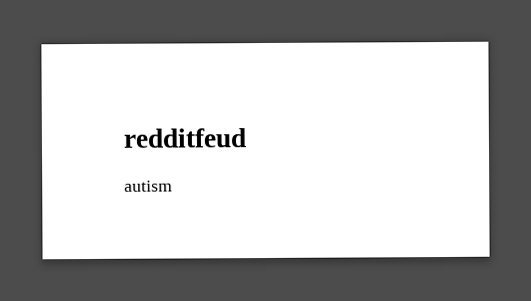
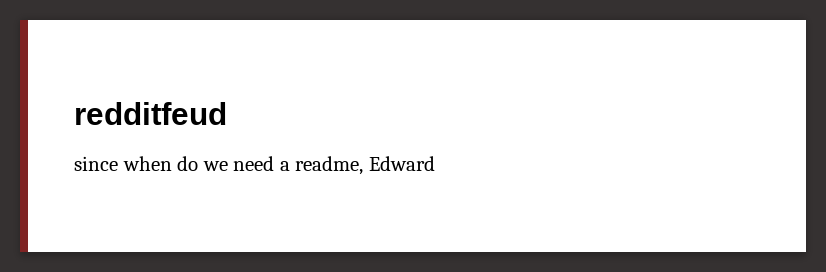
- autism
+ since when do we need a readme, Edward

